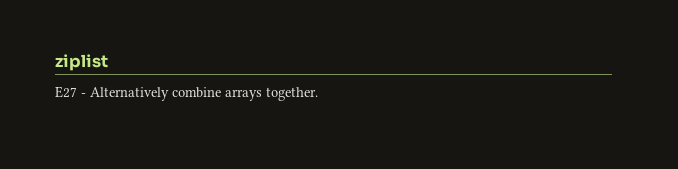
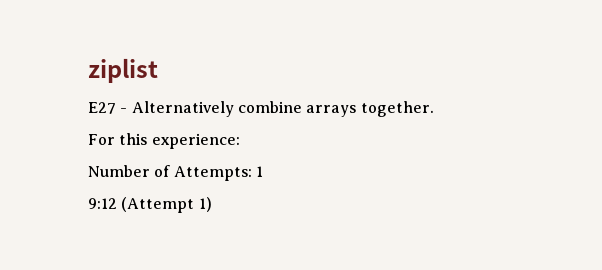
+ For this experience:
+ Number of Attempts: 1
+ 9:12 (Attempt 1)

